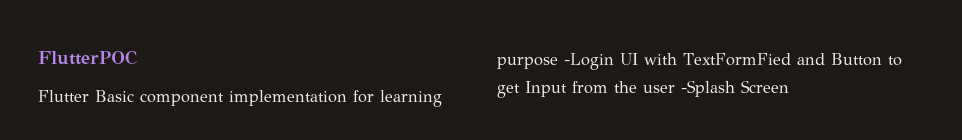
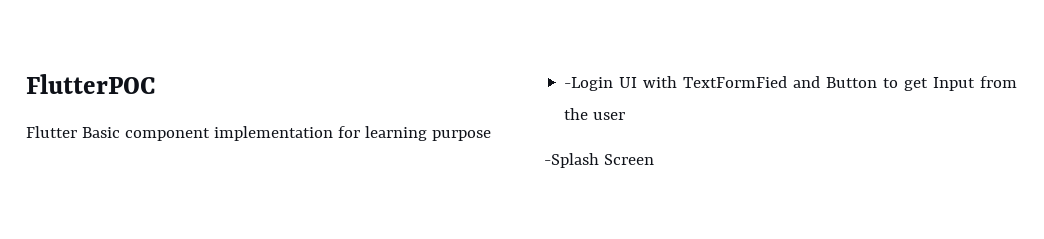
- Flutter Basic component implementation for learning purpose -Login UI with TextFormFied and Button to get Input from the user -Splash Screen
+ Flutter Basic component implementation for learning purpose
+ -Login UI with TextFormFied and Button to get Input from the user
+ -Splash Screen

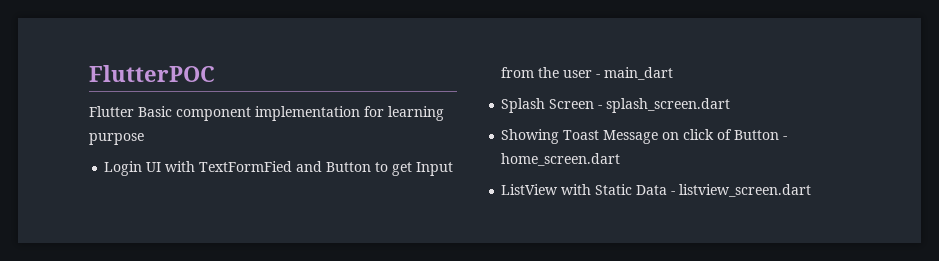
- -Login UI with TextFormFied and Button to get Input from the user
- -Splash Screen
+ Login UI with TextFormFied and Button to get Input from the user - main_dart
+ Splash Screen - splash_screen.dart
+ Showing Toast Message on click of Button - home_screen.dart
+ ListView with Static Data - listview_screen.dart

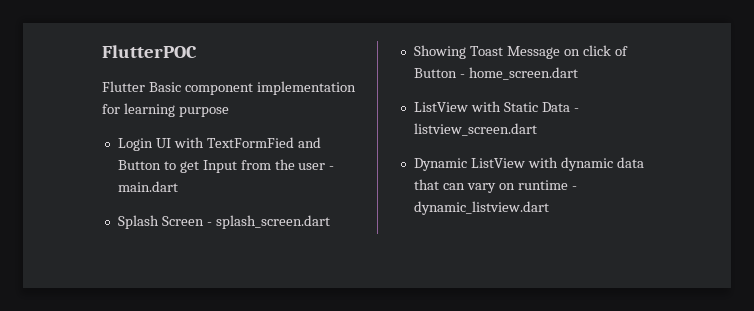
- Login UI with TextFormFied and Button to get Input from the user - main_dart
+ Login UI with TextFormFied and Button to get Input from the user - main.dart
+ Dynamic ListView with dynamic data that can vary on runtime - dynamic_listview.dart

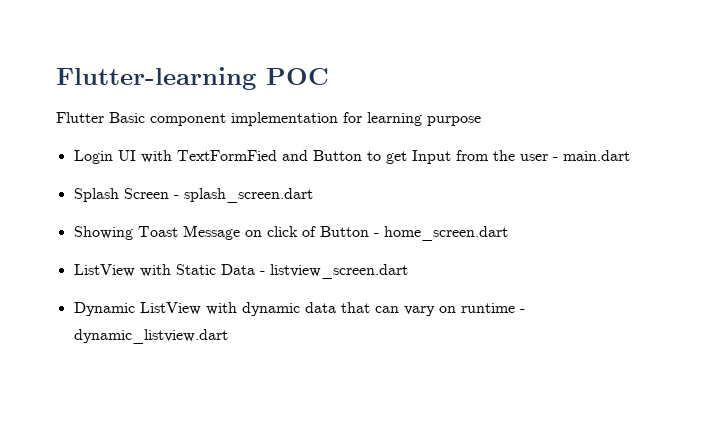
- FlutterPOC
+ Flutter-learning POC

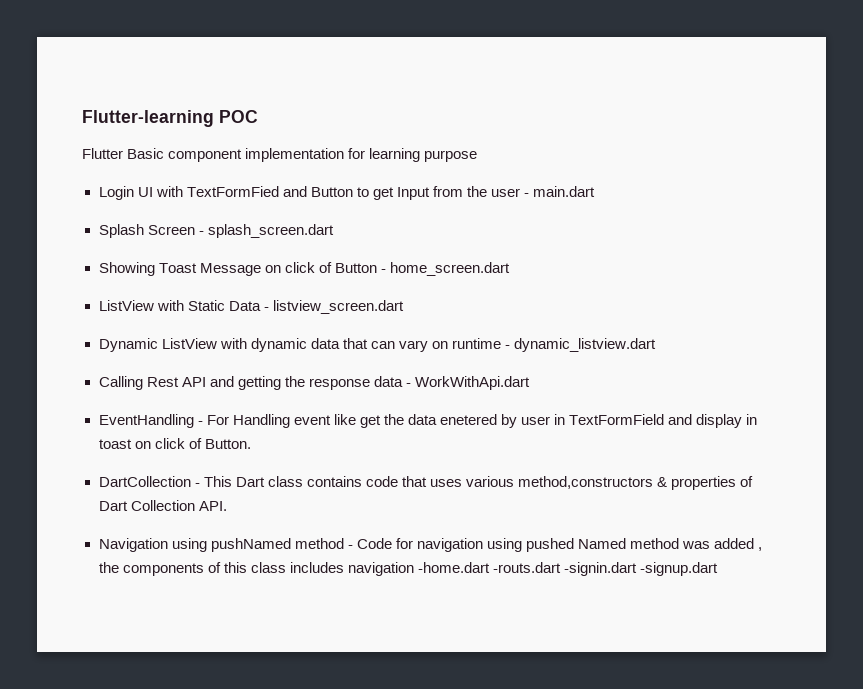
+ Calling Rest API and getting the response data - WorkWithApi.dart
+ EventHandling - For Handling event like get the data enetered by user in TextFormField and display in toast on click of Button.
+ DartCollection - This Dart class contains code that uses various method,constructors & properties of Dart Collection API.
+ Navigation using pushNamed method - Code for navigation using pushed Named method was added , the components of this class includes navigation -home.dart -routs.dart -signin.dart -signup.dart

